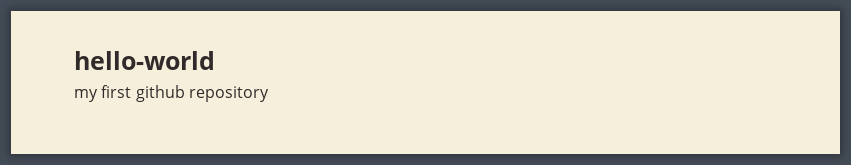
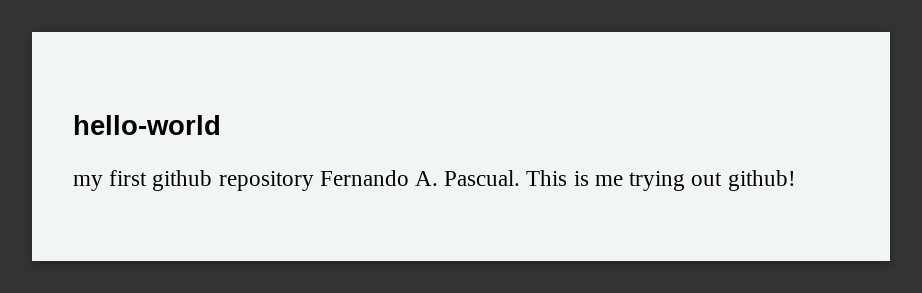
- my first github repository
+ my first github repository Fernando A. Pascual. This is me trying out github!

